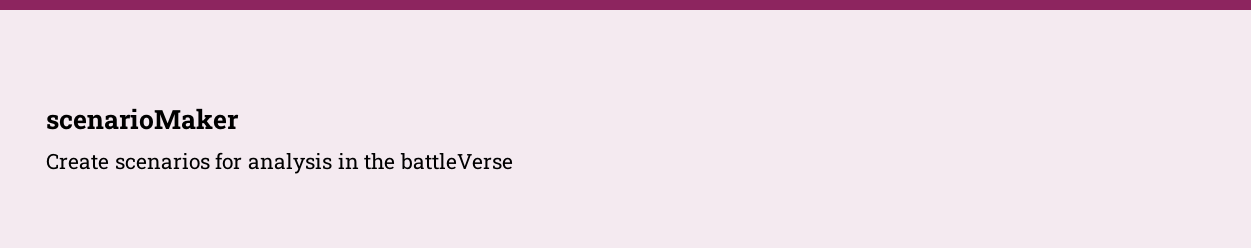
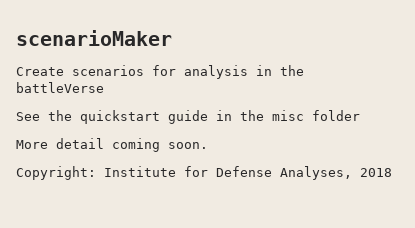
+ See the quickstart guide in the misc folder
+ More detail coming soon.
+ Copyright: Institute for Defense Analyses, 2018

